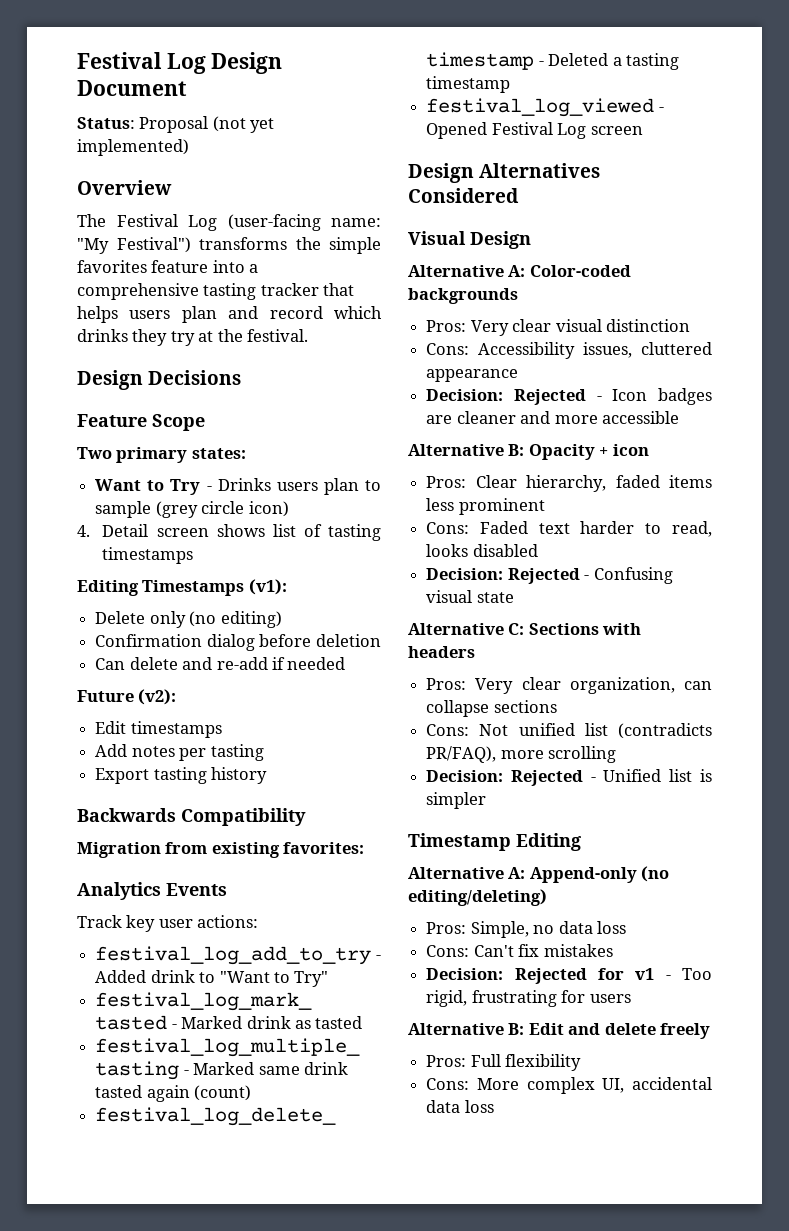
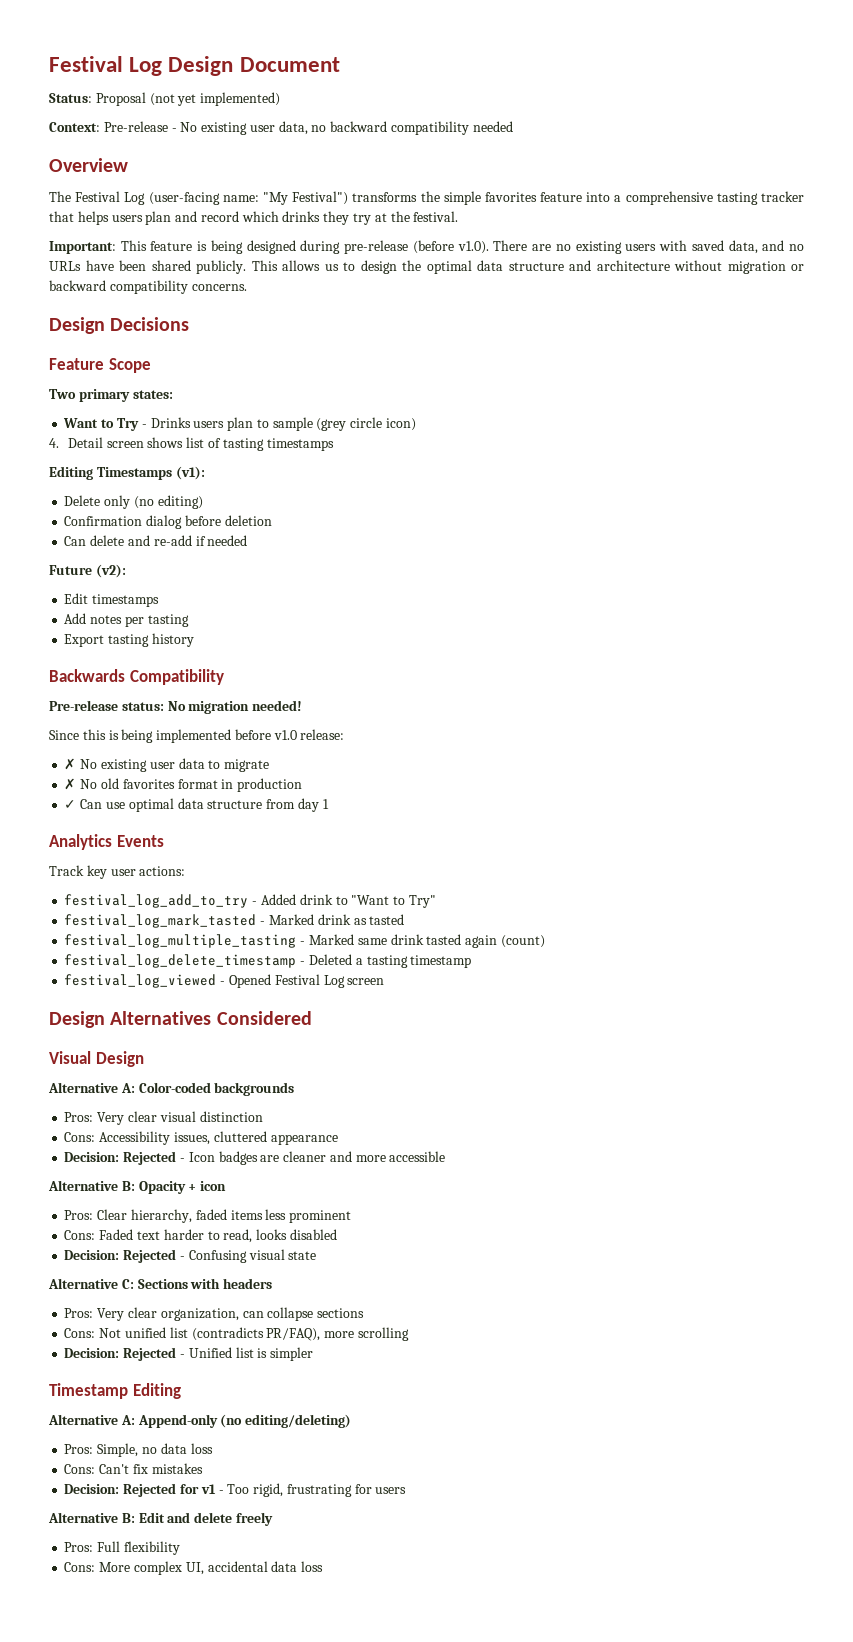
+ Context: Pre-release - No existing user data, no backward compatibility needed
+ Important: This feature is being designed during pre-release (before v1.0). There are no existing users with saved data, and no URLs have been shared publicly. This allows us to design the optimal data structure and architecture without migration or backward compatibility concerns.
- Migration from existing favorites:
+ Pre-release status: No migration needed!
+ Since this is being implemented before v1.0 release:
+ ✗ No existing user data to migrate
+ ✗ No old favorites format in production
+ ✓ Can use optimal data structure from day 1

